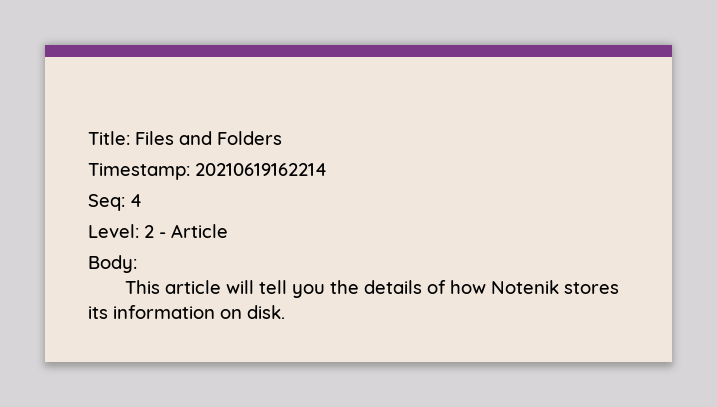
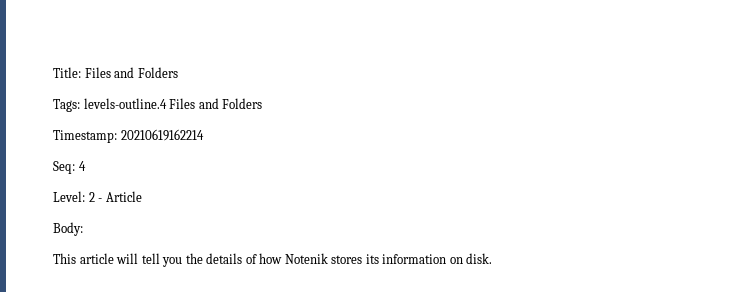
+ Tags: levels-outline.4 Files and Folders

